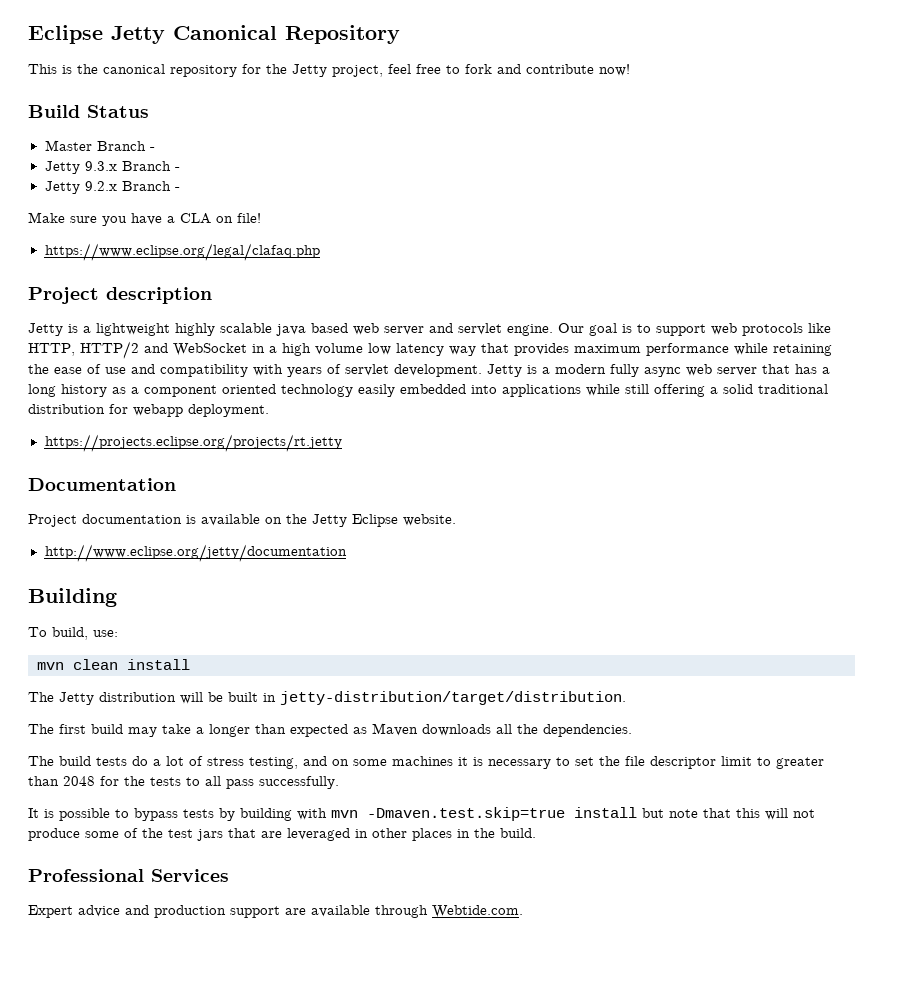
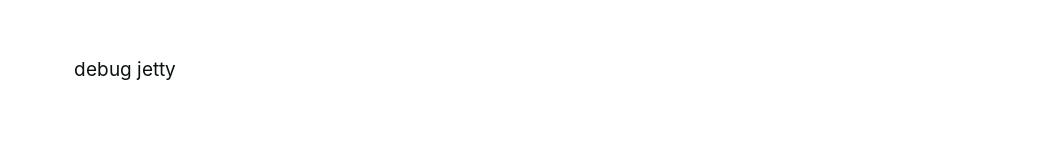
- Eclipse Jetty Canonical Repository
- This is the canonical repository for the Jetty project, feel free to fork and contribute now!
- Build Status
- Master Branch -
- Jetty 9.3.x Branch -
- Jetty 9.2.x Branch -
- Make sure you have a CLA on file!
- https://www.eclipse.org/legal/clafaq.php
- Project description
- Jetty is a lightweight highly scalable java based web server and servlet engine. Our goal is to support web protocols like HTTP, HTTP/2 and WebSocket in a high volume low latency way that provides maximum performance while retaining the ease of use and compatibility with years of servlet development. Jetty is a modern fully async web server that has a long history as a component oriented technology easily embedded into applications while still offering a solid traditional distribution for webapp deployment.
- https://projects.eclipse.org/projects/rt.jetty
- Documentation
- Project documentation is available on the Jetty Eclipse website.
- http://www.eclipse.org/jetty/documentation
- Building
- To build, use:
- mvn clean install
- The Jetty distribution will be built in jetty-distribution/target/distribution.
- The first build may take a longer than expected as Maven downloads all the dependencies.
- The build tests do a lot of stress testing, and on some machines it is necessary to set the file descriptor limit to greater than 2048 for the tests to all pass successfully.
- It is possible to bypass tests by building with mvn -Dmaven.test.skip=true install but note that this will not produce some of the test jars that are leveraged in other places in the build.
- Professional Services
- Expert advice and production support are available through Webtide.com.
+ debug jetty

